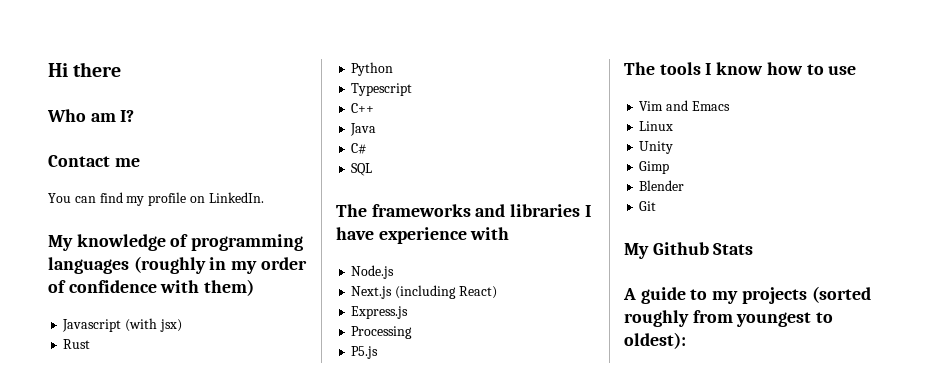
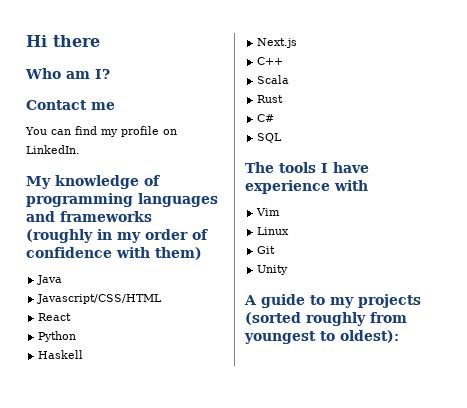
- My knowledge of programming languages (roughly in my order of confidence with them)
+ My knowledge of programming languages and frameworks (roughly in my order of confidence with them)
- Javascript (with jsx)
- Rust
+ Java
+ Javascript/CSS/HTML
+ React
- Typescript
+ Haskell
+ Next.js
- Java
+ Scala
+ Rust
- The frameworks and libraries I have experience with
+ The tools I have experience with
- Node.js
- Next.js (including React)
- Express.js
- Processing
- P5.js
- The tools I know how to use
- Vim and Emacs
+ Vim
+ Git
  Unity
- Gimp
- Blender
- Git
- My Github Stats

